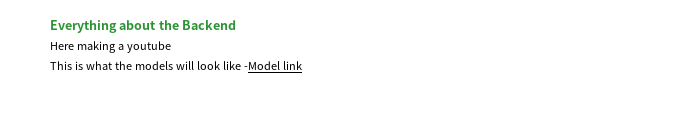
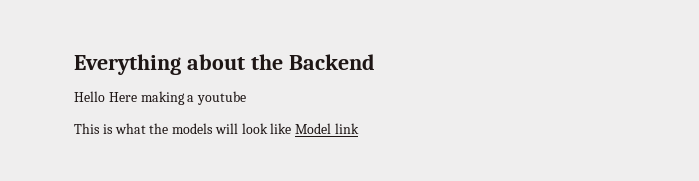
- Here making a youtube
+ Hello Here making a youtube
- This is what the models will look like -Model link
+ This is what the models will look like Model link

